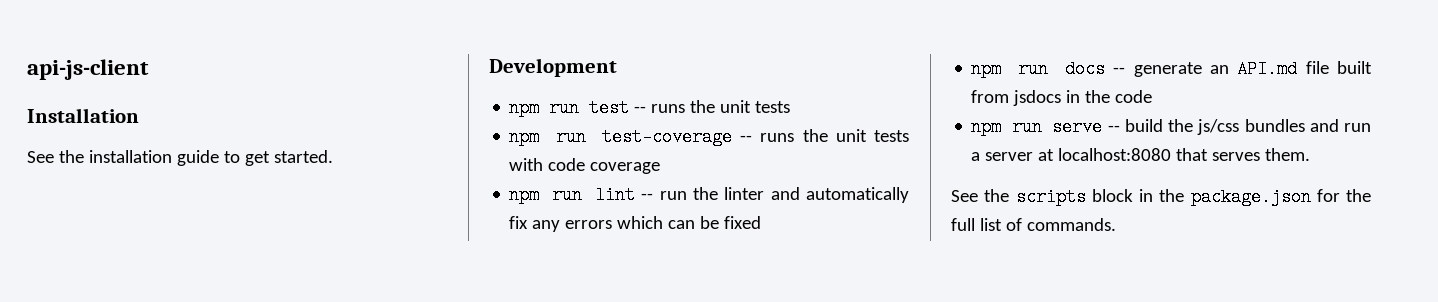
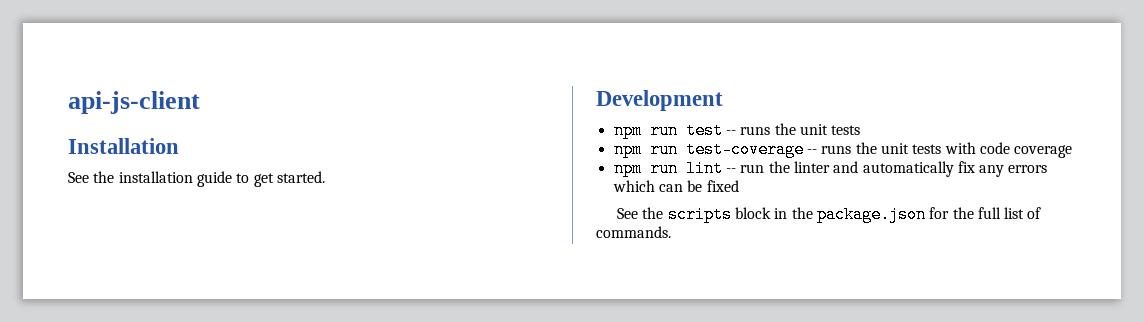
- npm run docs -- generate an API.md file built from jsdocs in the code
- npm run serve -- build the js/css bundles and run a server at localhost:8080 that serves them.

